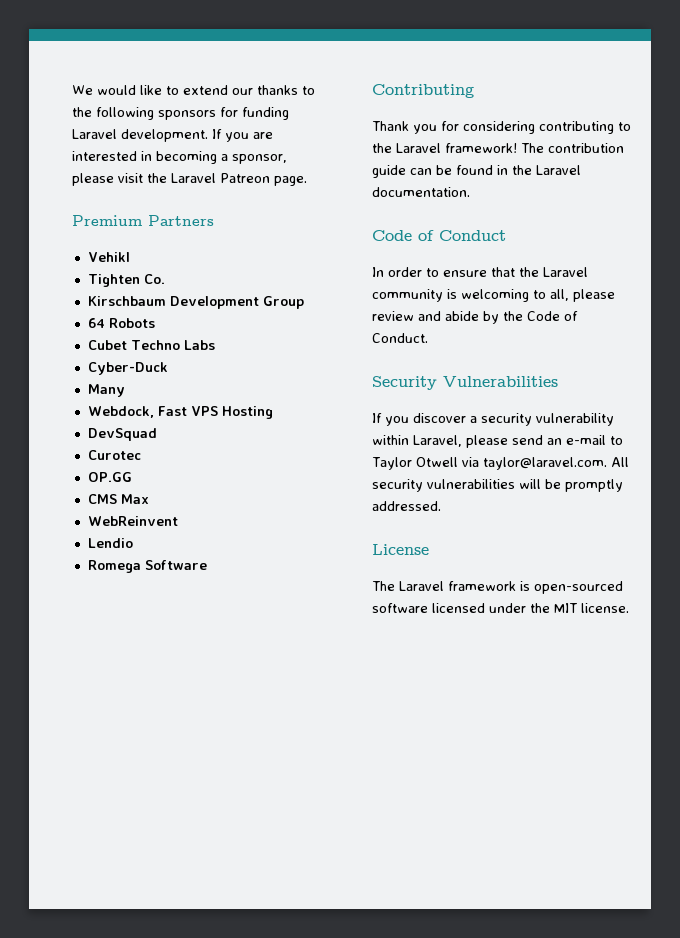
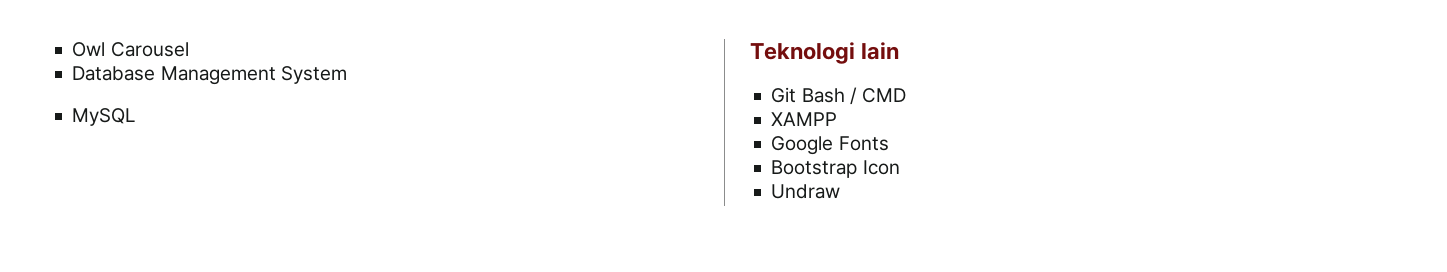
- We would like to extend our thanks to the following sponsors for funding Laravel development. If you are interested in becoming a sponsor, please visit the Laravel Patreon page.
- Premium Partners
- Vehikl
- Tighten Co.
- Kirschbaum Development Group
- 64 Robots
- Cubet Techno Labs
- Cyber-Duck
- Many
- Webdock, Fast VPS Hosting
- DevSquad
- Curotec
- OP.GG
- CMS Max
- WebReinvent
- Lendio
- Romega Software
- Contributing
- Thank you for considering contributing to the Laravel framework! The contribution guide can be found in the Laravel documentation.
- Code of Conduct
- In order to ensure that the Laravel community is welcoming to all, please review and abide by the Code of Conduct.
- Security Vulnerabilities
- If you discover a security vulnerability within Laravel, please send an e-mail to Taylor Otwell via taylor@laravel.com. All security vulnerabilities will be promptly addressed.
- License
- The Laravel framework is open-sourced software licensed under the MIT license.
+ Owl Carousel
+ Database Management System
+ MySQL
+ Teknologi lain
+ Git Bash / CMD
+ XAMPP
+ Google Fonts
+ Bootstrap Icon
+ Undraw

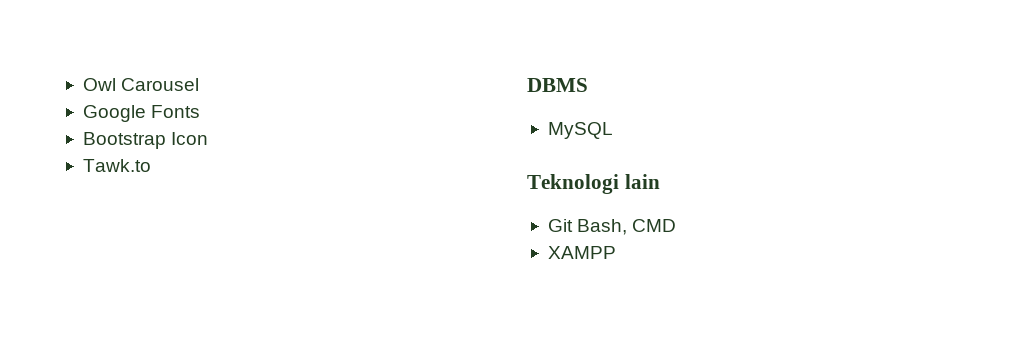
- Database Management System
+ Google Fonts
+ Bootstrap Icon
+ Tawk.to
+ DBMS
- Git Bash / CMD
+ Git Bash, CMD
- Google Fonts
- Bootstrap Icon
- Undraw

